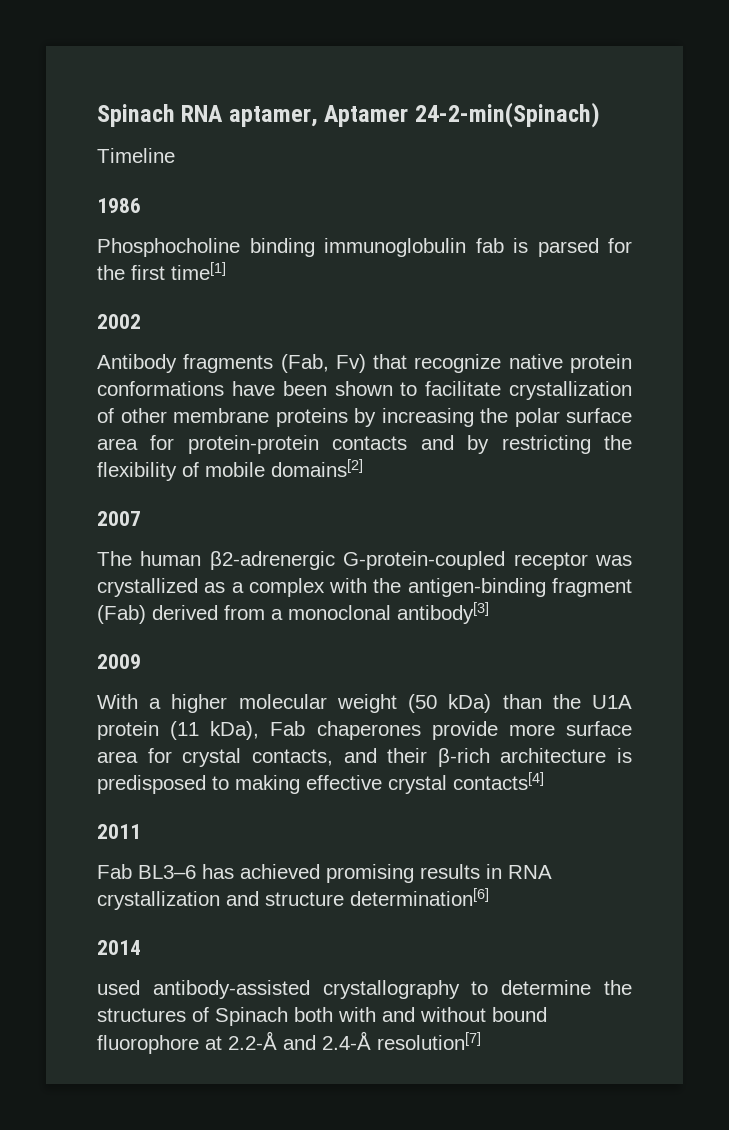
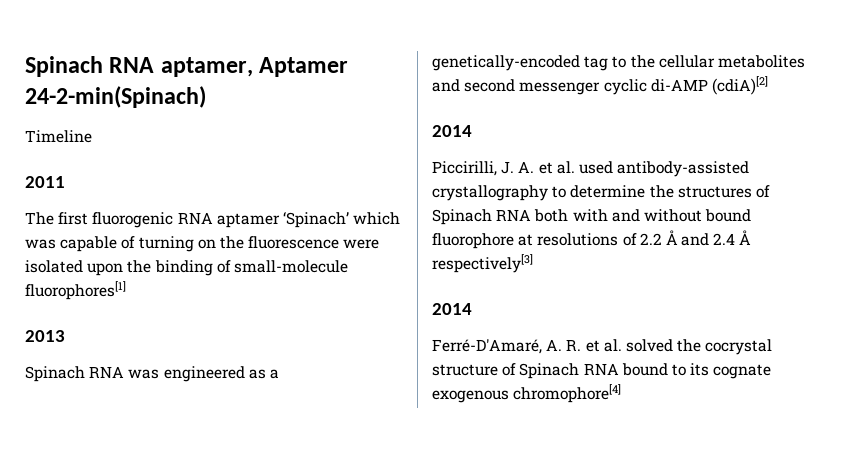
- 1986
- Phosphocholine binding immunoglobulin fab is parsed for the first time[1]
- 2002
- Antibody fragments (Fab, Fv) that recognize native protein conformations have been shown to facilitate crystallization of other membrane proteins by increasing the polar surface area for protein-protein contacts and by restricting the flexibility of mobile domains[2]
- 2007
- The human β2-adrenergic G-protein-coupled receptor was crystallized as a complex with the antigen-binding fragment (Fab) derived from a monoclonal antibody[3]
- 2009
- With a higher molecular weight (50 kDa) than the U1A protein (11 kDa), Fab chaperones provide more surface area for crystal contacts, and their β-rich architecture is predisposed to making effective crystal contacts[4]
  2011
- Fab BL3–6 has achieved promising results in RNA crystallization and structure determination[6]
+ The first fluorogenic RNA aptamer ‘Spinach’ which was capable of turning on the fluorescence were isolated upon the binding of small-molecule fluorophores[1]
+ 2013
+ Spinach RNA was engineered as a genetically-encoded tag to the cellular metabolites and second messenger cyclic di-AMP (cdiA)[2]
  2014
- used antibody-assisted crystallography to determine the structures of Spinach both with and without bound fluorophore at 2.2-Å and 2.4-Å resolution[7]
+ Piccirilli, J. A. et al. used antibody-assisted crystallography to determine the structures of Spinach RNA both with and without bound fluorophore at resolutions of 2.2 Å and 2.4 Å respectively[3]
+ 2014
+ Ferré-D'Amaré, A. R. et al. solved the cocrystal structure of Spinach RNA bound to its cognate exogenous chromophore[4]

